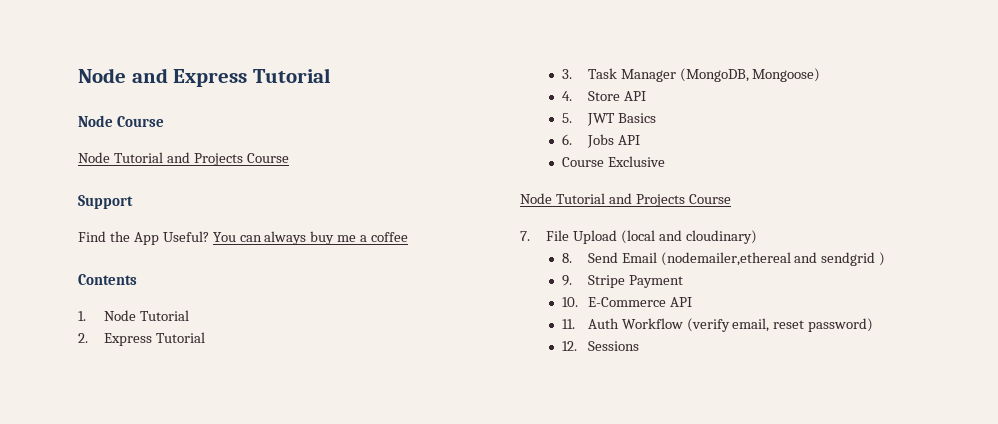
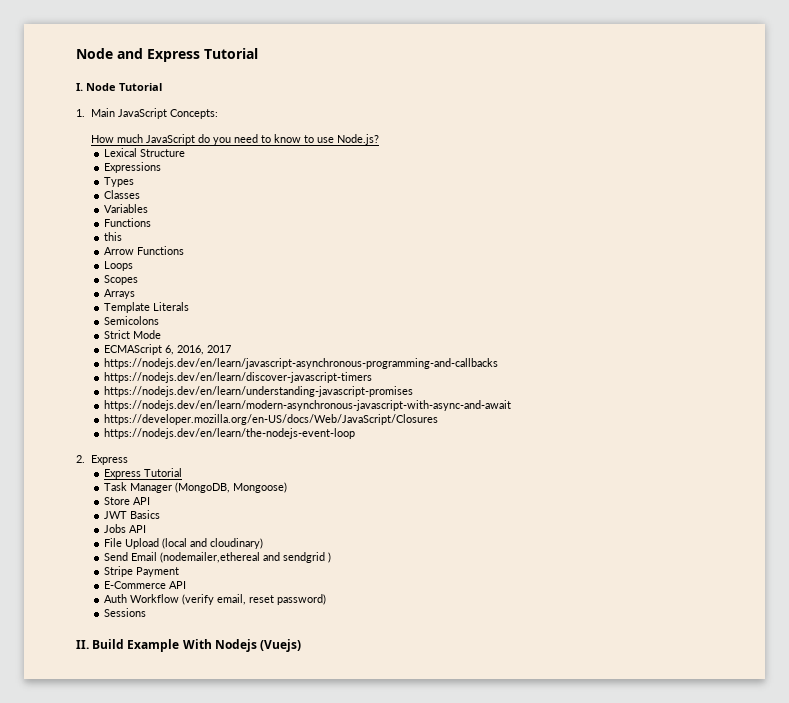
- Node Course
- Node Tutorial and Projects Course
- Support
- Find the App Useful? You can always buy me a coffee
- Contents
- 1. Node Tutorial
- 2. Express Tutorial
- 3. Task Manager (MongoDB, Mongoose)
+ I. Node Tutorial
+ 1. Main JavaScript Concepts:
+ How much JavaScript do you need to know to use Node.js?
+ Lexical Structure
+ Expressions
+ Types
+ Classes
+ Variables
+ Functions
+ this
+ Arrow Functions
+ Loops
+ Scopes
+ Arrays
+ Template Literals
+ Semicolons
+ Strict Mode
+ ECMAScript 6, 2016, 2017
+ https://nodejs.dev/en/learn/javascript-asynchronous-programming-and-callbacks
+ https://nodejs.dev/en/learn/discover-javascript-timers
+ https://nodejs.dev/en/learn/understanding-javascript-promises
+ https://nodejs.dev/en/learn/modern-asynchronous-javascript-with-async-and-await
+ https://developer.mozilla.org/en-US/docs/Web/JavaScript/Closures
+ https://nodejs.dev/en/learn/the-nodejs-event-loop
+ 2. Express
+ Express Tutorial
+ Task Manager (MongoDB, Mongoose)
- 4. Store API
+ Store API
- 5. JWT Basics
+ JWT Basics
- 6. Jobs API
+ Jobs API
- Course Exclusive
- Node Tutorial and Projects Course
- 7. File Upload (local and cloudinary)
+ File Upload (local and cloudinary)
- 8. Send Email (nodemailer,ethereal and sendgrid )
+ Send Email (nodemailer,ethereal and sendgrid )
- 9. Stripe Payment
+ Stripe Payment
- 10. E-Commerce API
+ E-Commerce API
- 11. Auth Workflow (verify email, reset password)
+ Auth Workflow (verify email, reset password)
- 12. Sessions
+ Sessions
+ II. Build Example With Nodejs (Vuejs)

